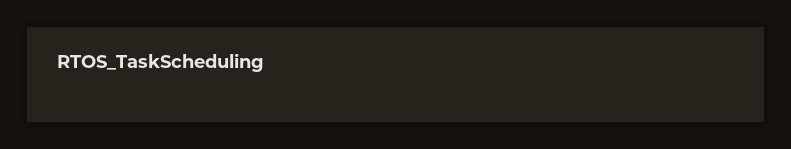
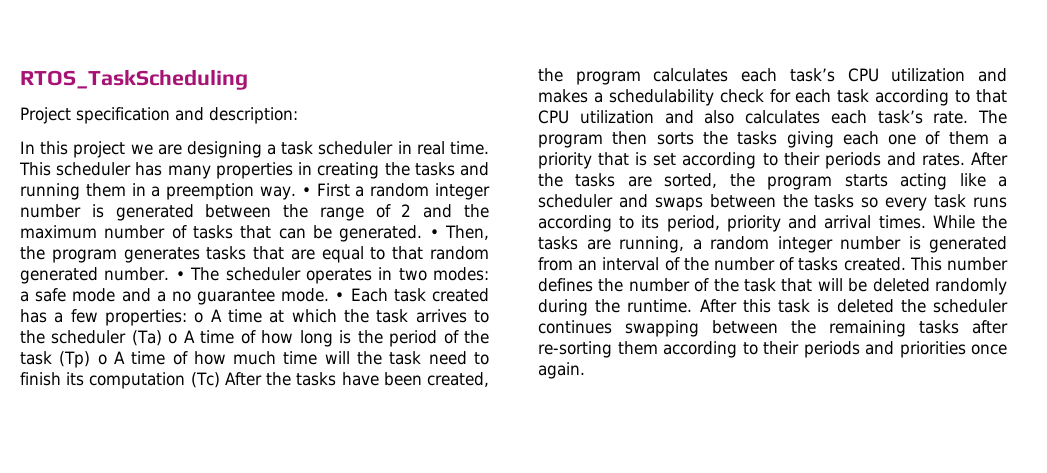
+ Project specification and description:
+ In this project we are designing a task scheduler in real time. This scheduler has many properties in creating the tasks and running them in a preemption way. • First a random integer number is generated between the range of 2 and the maximum number of tasks that can be generated. • Then, the program generates tasks that are equal to that random generated number. • The scheduler operates in two modes: a safe mode and a no guarantee mode. • Each task created has a few properties: o A time at which the task arrives to the scheduler (Ta) o A time of how long is the period of the task (Tp) o A time of how much time will the task need to finish its computation (Tc) After the tasks have been created, the program calculates each task’s CPU utilization and makes a schedulability check for each task according to that CPU utilization and also calculates each task’s rate. The program then sorts the tasks giving each one of them a priority that is set according to their periods and rates. After the tasks are sorted, the program starts acting like a scheduler and swaps between the tasks so every task runs according to its period, priority and arrival times. While the tasks are running, a random integer number is generated from an interval of the number of tasks created. This number defines the number of the task that will be deleted randomly during the runtime. After this task is deleted the scheduler continues swapping between the remaining tasks after re-sorting them according to their periods and priorities once again.

